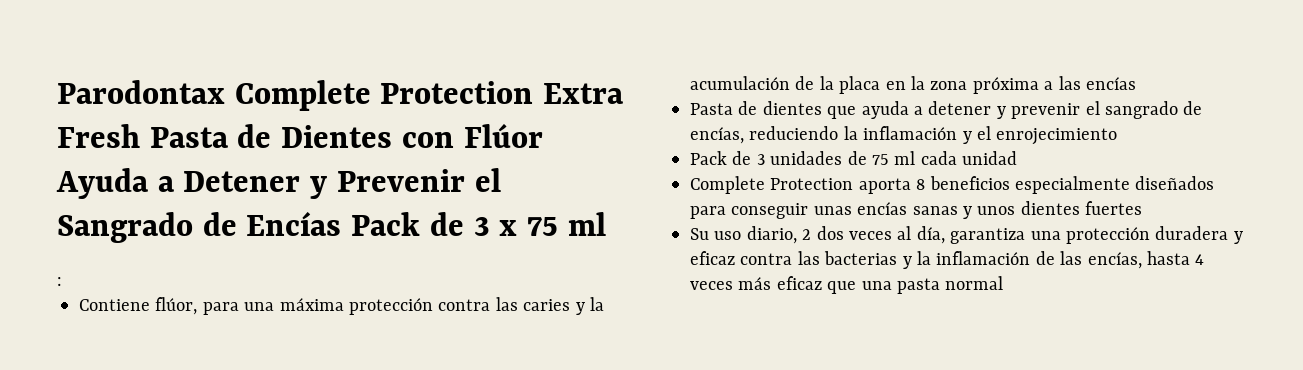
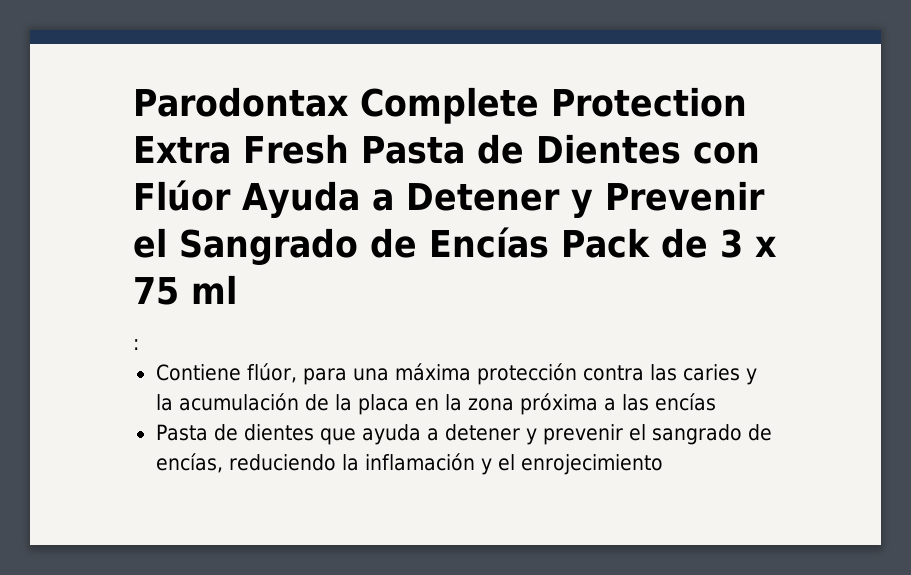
- Pack de 3 unidades de 75 ml cada unidad
- Complete Protection aporta 8 beneficios especialmente diseñados para conseguir unas encías sanas y unos dientes fuertes
- Su uso diario, 2 dos veces al día, garantiza una protección duradera y eficaz contra las bacterias y la inflamación de las encías, hasta 4 veces más eficaz que una pasta normal

